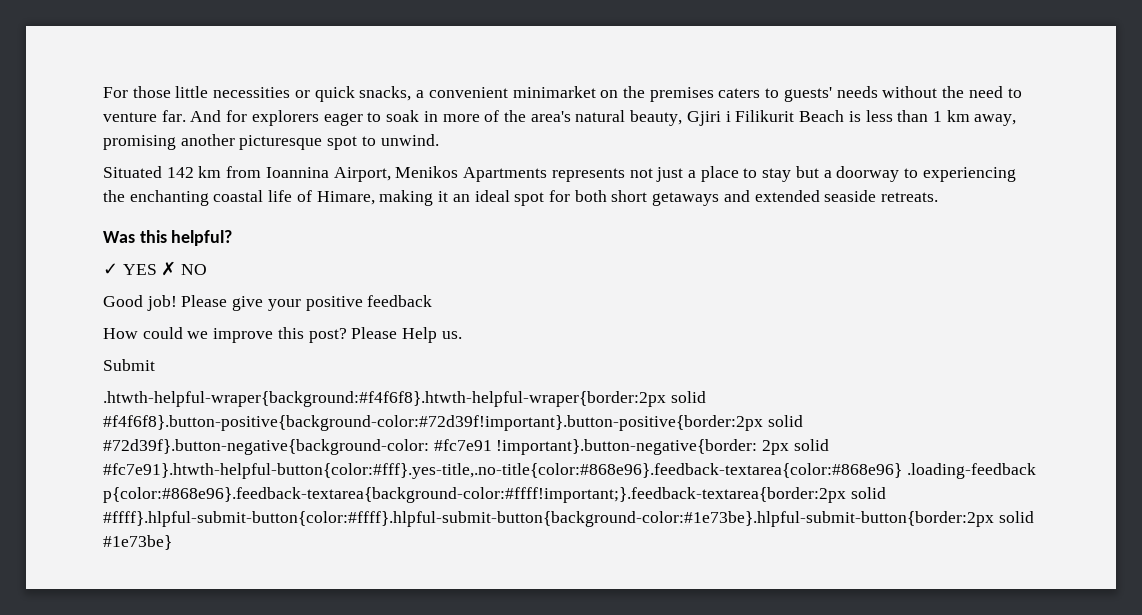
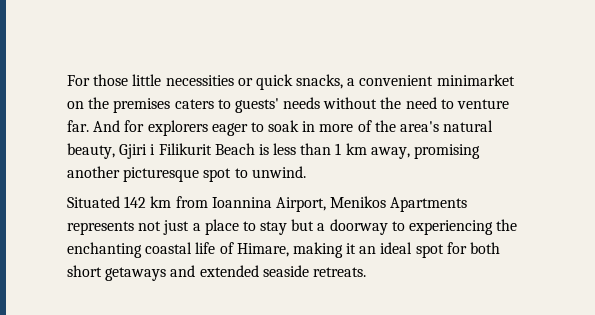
- Was this helpful?
- ✓ YES ✗ NO
- Good job! Please give your positive feedback
- How could we improve this post? Please Help us.
- Submit
- .htwth-helpful-wraper{background:#f4f6f8}.htwth-helpful-wraper{border:2px solid #f4f6f8}.button-positive{background-color:#72d39f!important}.button-positive{border:2px solid #72d39f}.button-negative{background-color: #fc7e91 !important}.button-negative{border: 2px solid #fc7e91}.htwth-helpful-button{color:#fff}.yes-title,.no-title{color:#868e96}.feedback-textarea{color:#868e96} .loading-feedback p{color:#868e96}.feedback-textarea{background-color:#ffff!important;}.feedback-textarea{border:2px solid #ffff}.hlpful-submit-button{color:#ffff}.hlpful-submit-button{background-color:#1e73be}.hlpful-submit-button{border:2px solid #1e73be}

